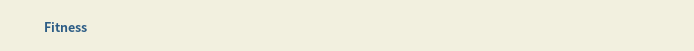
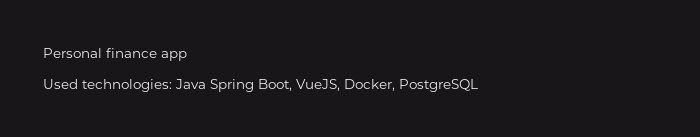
- Fitness
+ Personal finance app
+ Used technologies: Java Spring Boot, VueJS, Docker, PostgreSQL

